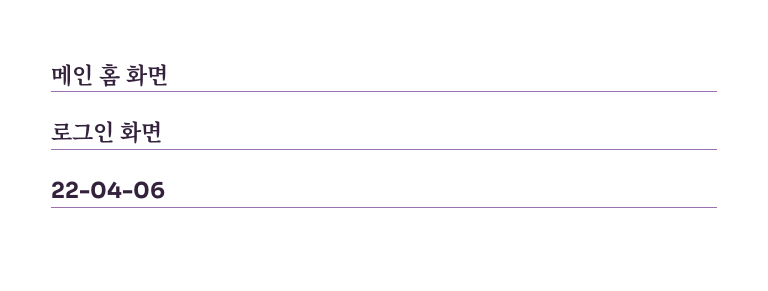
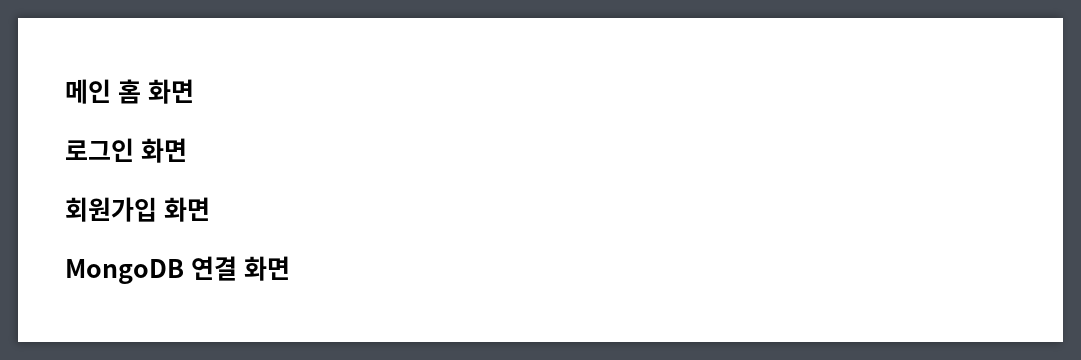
- 22-04-06
+ 회원가입 화면
+ MongoDB 연결 화면

